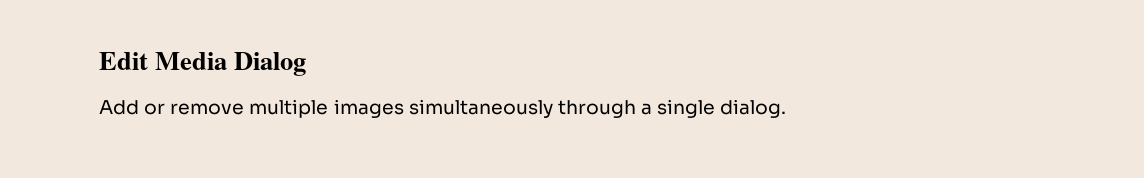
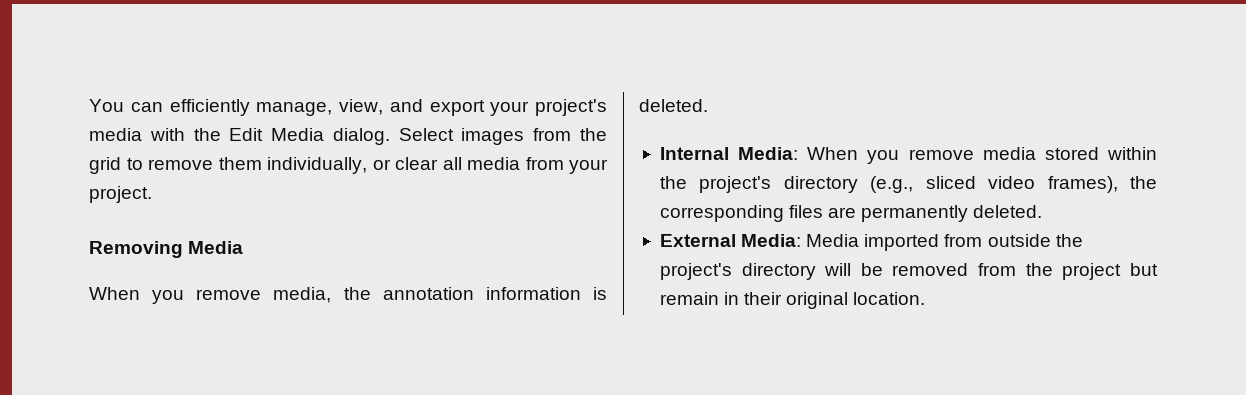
- Edit Media Dialog
- Add or remove multiple images simultaneously through a single dialog.
+ You can efficiently manage, view, and export your project's media with the Edit Media dialog. Select images from the grid to remove them individually, or clear all media from your project.
+ Removing Media
+ When you remove media, the annotation information is deleted.
+ Internal Media: When you remove media stored within the project's directory (e.g., sliced video frames), the corresponding files are permanently deleted.
+ External Media: Media imported from outside the project's directory will be removed from the project but remain in their original location.

